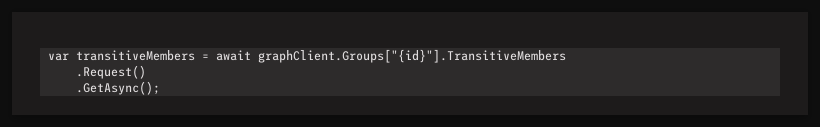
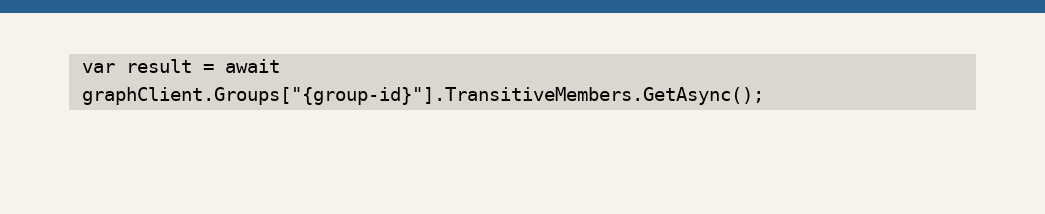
- var transitiveMembers = await graphClient.Groups["{id}"].TransitiveMembers
- .Request()
- .GetAsync();
+ var result = await graphClient.Groups["{group-id}"].TransitiveMembers.GetAsync();

